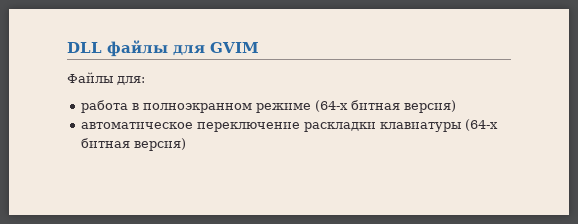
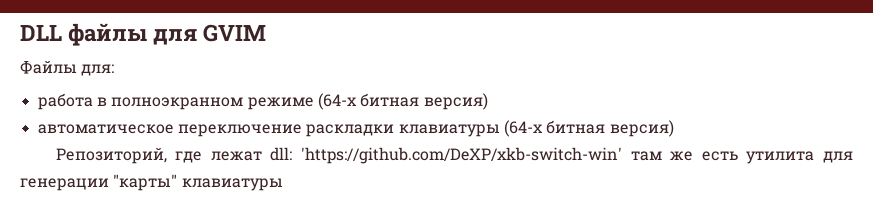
+ Репозиторий, где лежат dll: 'https://github.com/DeXP/xkb-switch-win' там же есть утилита для генерации "карты" клавиатуры

